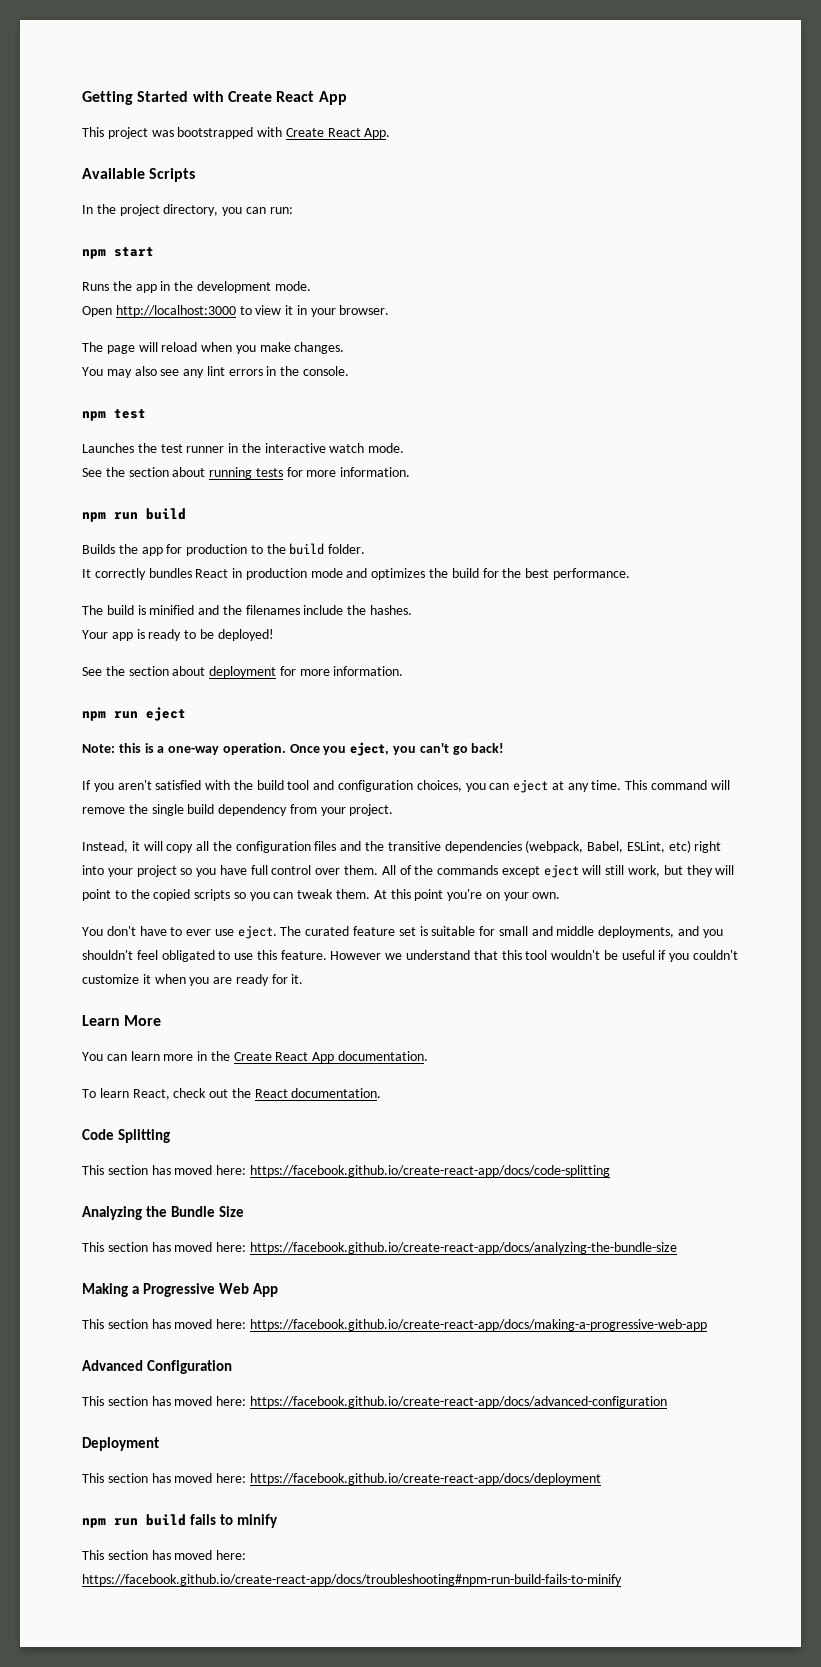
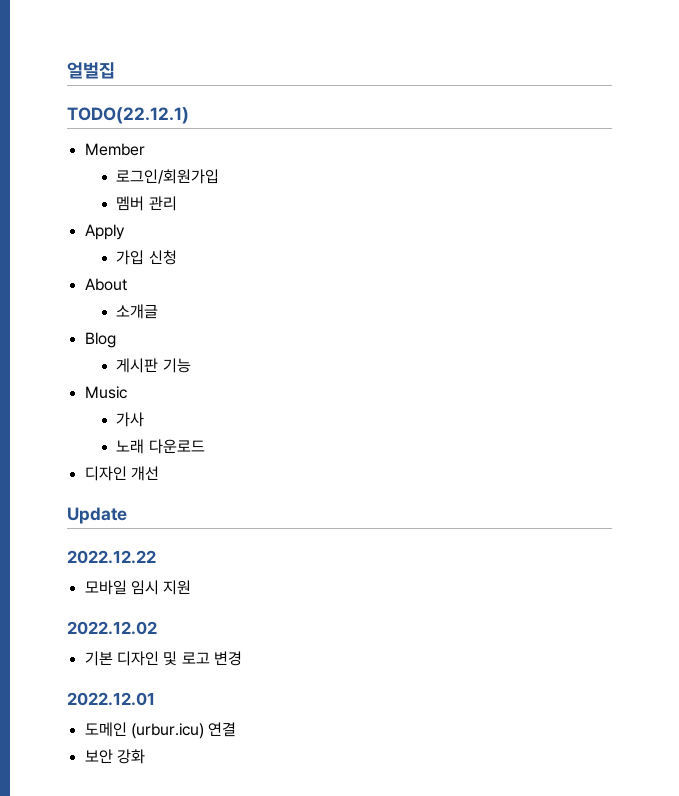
- Getting Started with Create React App
- This project was bootstrapped with Create React App.
- Available Scripts
- In the project directory, you can run:
- npm start
- Runs the app in the development mode.
- Open http://localhost:3000 to view it in your browser.
- The page will reload when you make changes.
- You may also see any lint errors in the console.
- npm test
- Launches the test runner in the interactive watch mode.
- See the section about running tests for more information.
- npm run build
- Builds the app for production to the build folder.
- It correctly bundles React in production mode and optimizes the build for the best performance.
- The build is minified and the filenames include the hashes.
- Your app is ready to be deployed!
- See the section about deployment for more information.
- npm run eject
- Note: this is a one-way operation. Once you eject, you can't go back!
- If you aren't satisfied with the build tool and configuration choices, you can eject at any time. This command will remove the single build dependency from your project.
- Instead, it will copy all the configuration files and the transitive dependencies (webpack, Babel, ESLint, etc) right into your project so you have full control over them. All of the commands except eject will still work, but they will point to the copied scripts so you can tweak them. At this point you're on your own.
- You don't have to ever use eject. The curated feature set is suitable for small and middle deployments, and you shouldn't feel obligated to use this feature. However we understand that this tool wouldn't be useful if you couldn't customize it when you are ready for it.
- Learn More
- You can learn more in the Create React App documentation.
- To learn React, check out the React documentation.
- Code Splitting
- This section has moved here: https://facebook.github.io/create-react-app/docs/code-splitting
- Analyzing the Bundle Size
- This section has moved here: https://facebook.github.io/create-react-app/docs/analyzing-the-bundle-size
- Making a Progressive Web App
- This section has moved here: https://facebook.github.io/create-react-app/docs/making-a-progressive-web-app
- Advanced Configuration
- This section has moved here: https://facebook.github.io/create-react-app/docs/advanced-configuration
- Deployment
- This section has moved here: https://facebook.github.io/create-react-app/docs/deployment
- npm run build fails to minify
- This section has moved here: https://facebook.github.io/create-react-app/docs/troubleshooting#npm-run-build-fails-to-minify
+ 얼벌집
+ TODO(22.12.1)
+ Member
+ 로그인/회원가입
+ 멤버 관리
+ Apply
+ 가입 신청
+ About
+ 소개글
+ Blog
+ 게시판 기능
+ Music
+ 가사
+ 노래 다운로드
+ 디자인 개선
+ Update
+ 2022.12.22
+ 모바일 임시 지원
+ 2022.12.02
+ 기본 디자인 및 로고 변경
+ 2022.12.01
+ 도메인 (urbur.icu) 연결
+ 보안 강화

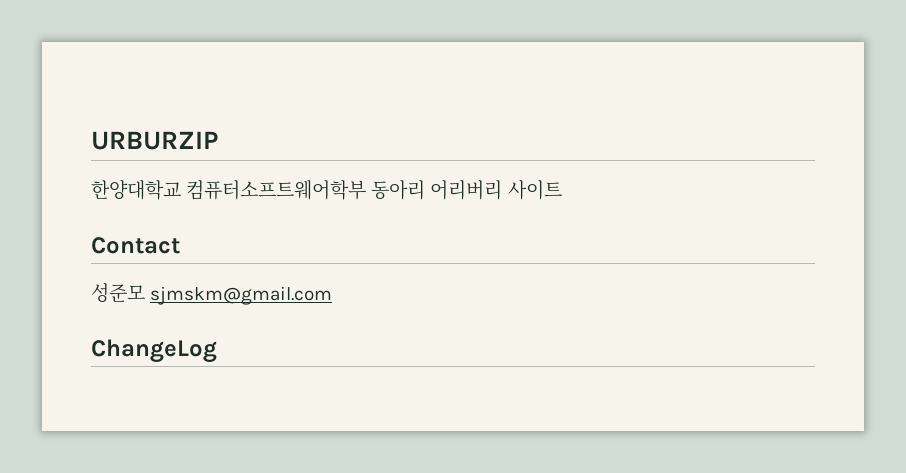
- 얼벌집
- TODO(22.12.1)
- Member
- 로그인/회원가입
- 멤버 관리
- Apply
- 가입 신청
- About
- 소개글
- Blog
- 게시판 기능
- Music
- 가사
- 노래 다운로드
- 디자인 개선
- Update
- 2022.12.22
- 모바일 임시 지원
- 2022.12.02
- 기본 디자인 및 로고 변경
- 2022.12.01
- 도메인 (urbur.icu) 연결
- 보안 강화
+ URBURZIP
+ 한양대학교 컴퓨터소프트웨어학부 동아리 어리버리 사이트
+ Contact
+ 성준모 sjmskm@gmail.com
+ ChangeLog

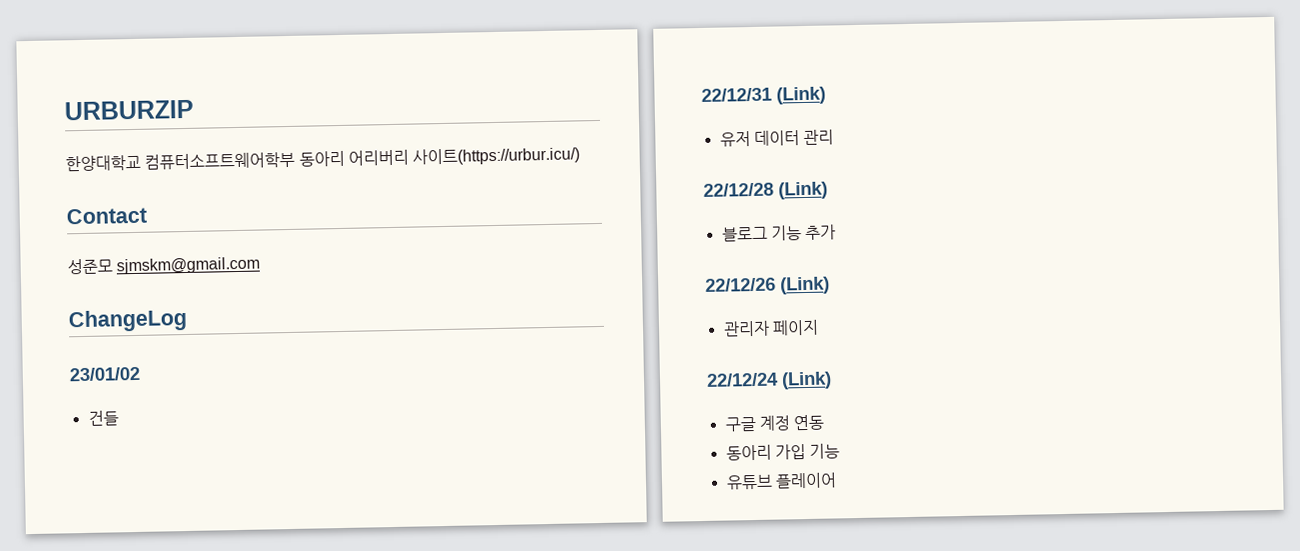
- 한양대학교 컴퓨터소프트웨어학부 동아리 어리버리 사이트
+ 한양대학교 컴퓨터소프트웨어학부 동아리 어리버리 사이트(https://urbur.icu/)
+ 23/01/02
+ 건들
+ 22/12/31 (Link)
+ 유저 데이터 관리
+ 22/12/28 (Link)
+ 블로그 기능 추가
+ 22/12/26 (Link)
+ 관리자 페이지
+ 22/12/24 (Link)
+ 구글 계정 연동
+ 동아리 가입 기능
+ 유튜브 플레이어

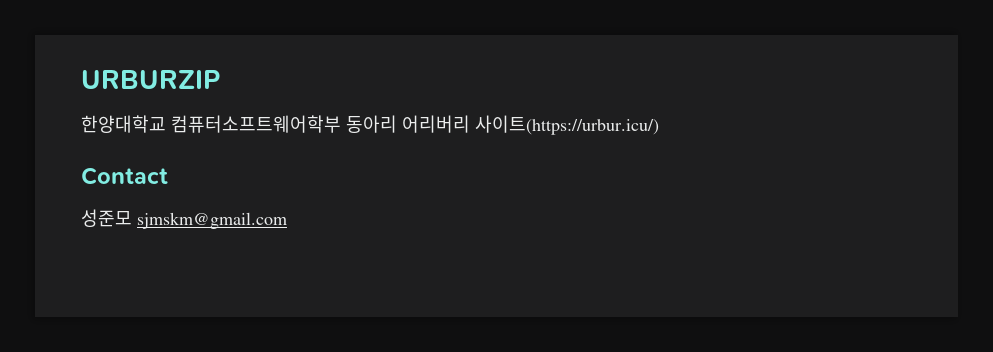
- ChangeLog
- 23/01/02
- 건들
- 22/12/31 (Link)
- 유저 데이터 관리
- 22/12/28 (Link)
- 블로그 기능 추가
- 22/12/26 (Link)
- 관리자 페이지
- 22/12/24 (Link)
- 구글 계정 연동
- 동아리 가입 기능
- 유튜브 플레이어

